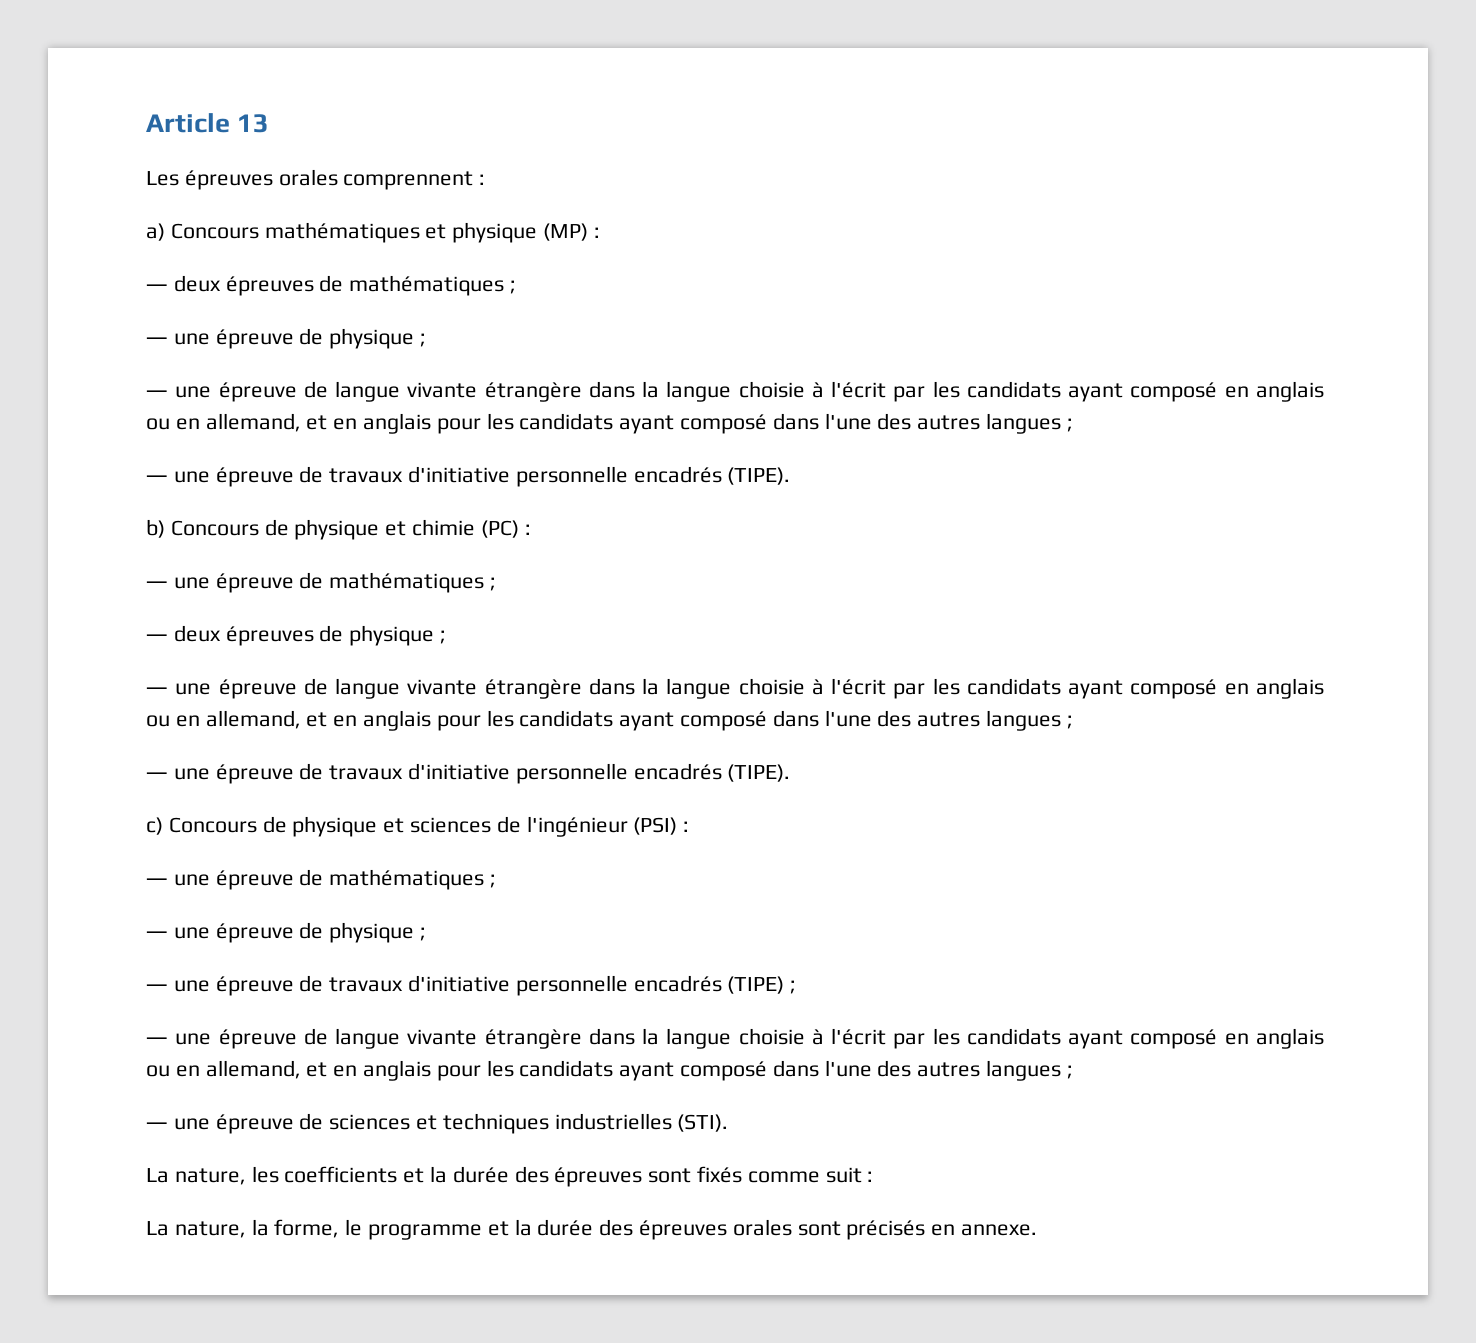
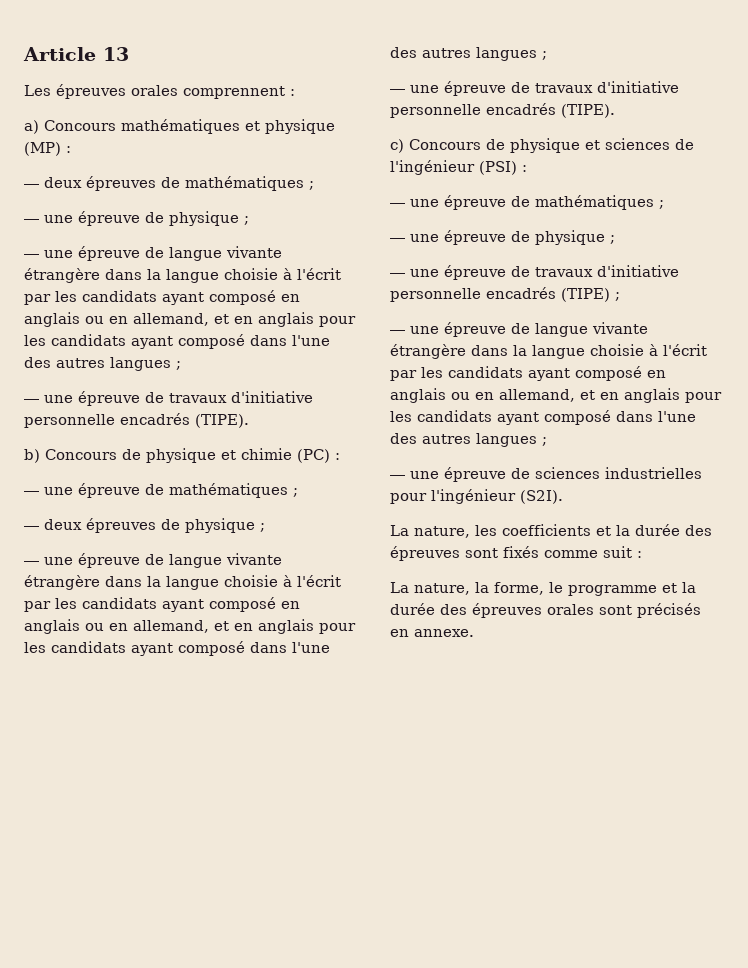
- ― une épreuve de sciences et techniques industrielles (STI).
+ ― une épreuve de sciences industrielles pour l'ingénieur (S2I).

